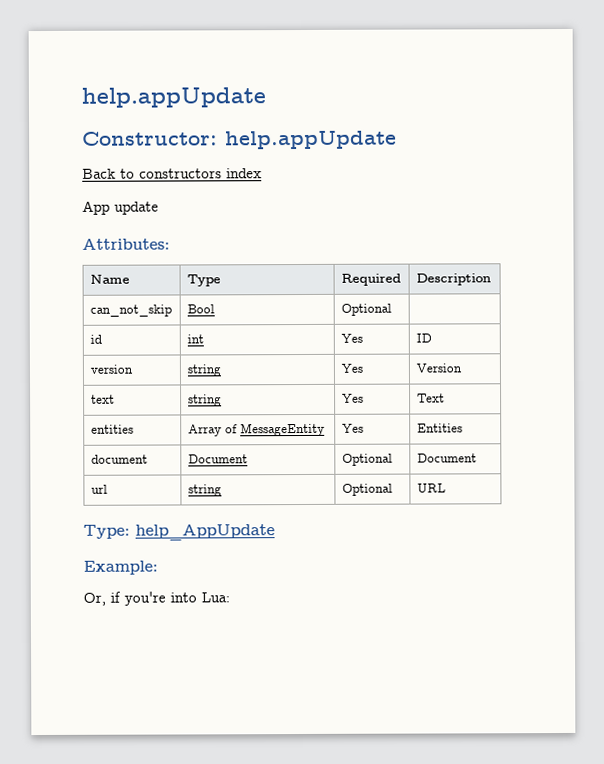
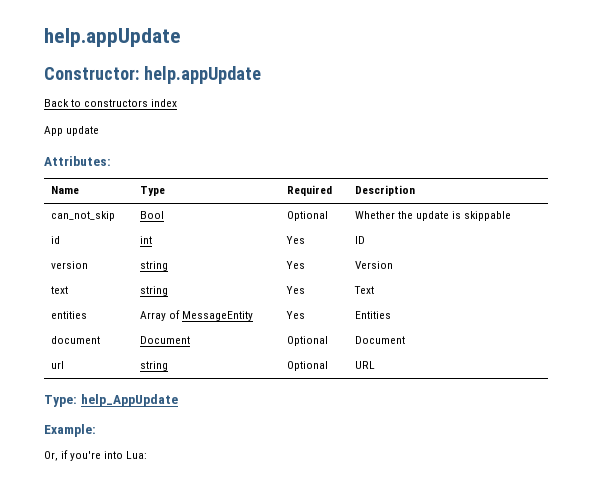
- can_not_skip | Bool | Optional |
+ can_not_skip | Bool | Optional | Whether the update is skippable

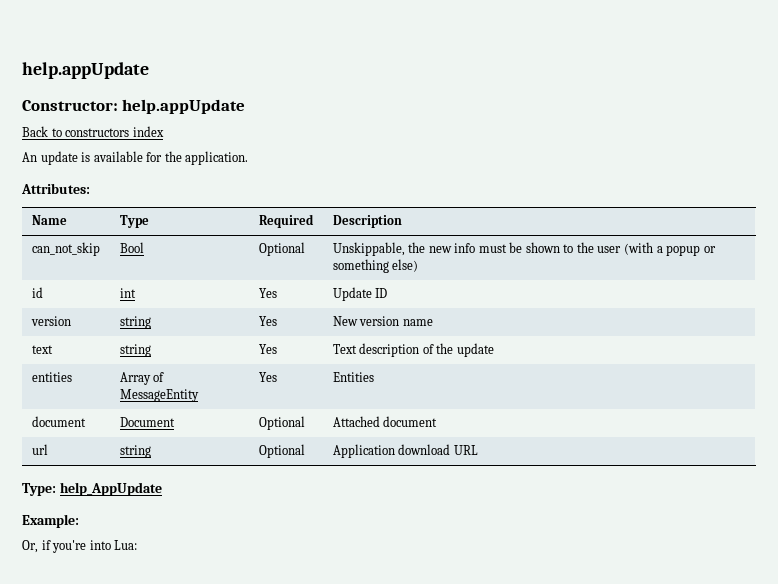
- App update
+ An update is available for the application.
- can_not_skip | Bool | Optional | Whether the update is skippable
+ can_not_skip | Bool | Optional | Unskippable, the new info must be shown to the user (with a popup or something else)
- id | int | Yes | ID
+ id | int | Yes | Update ID
- version | string | Yes | Version
+ version | string | Yes | New version name
- text | string | Yes | Text
+ text | string | Yes | Text description of the update
- document | Document | Optional | Document
+ document | Document | Optional | Attached document
- url | string | Optional | URL
+ url | string | Optional | Application download URL

